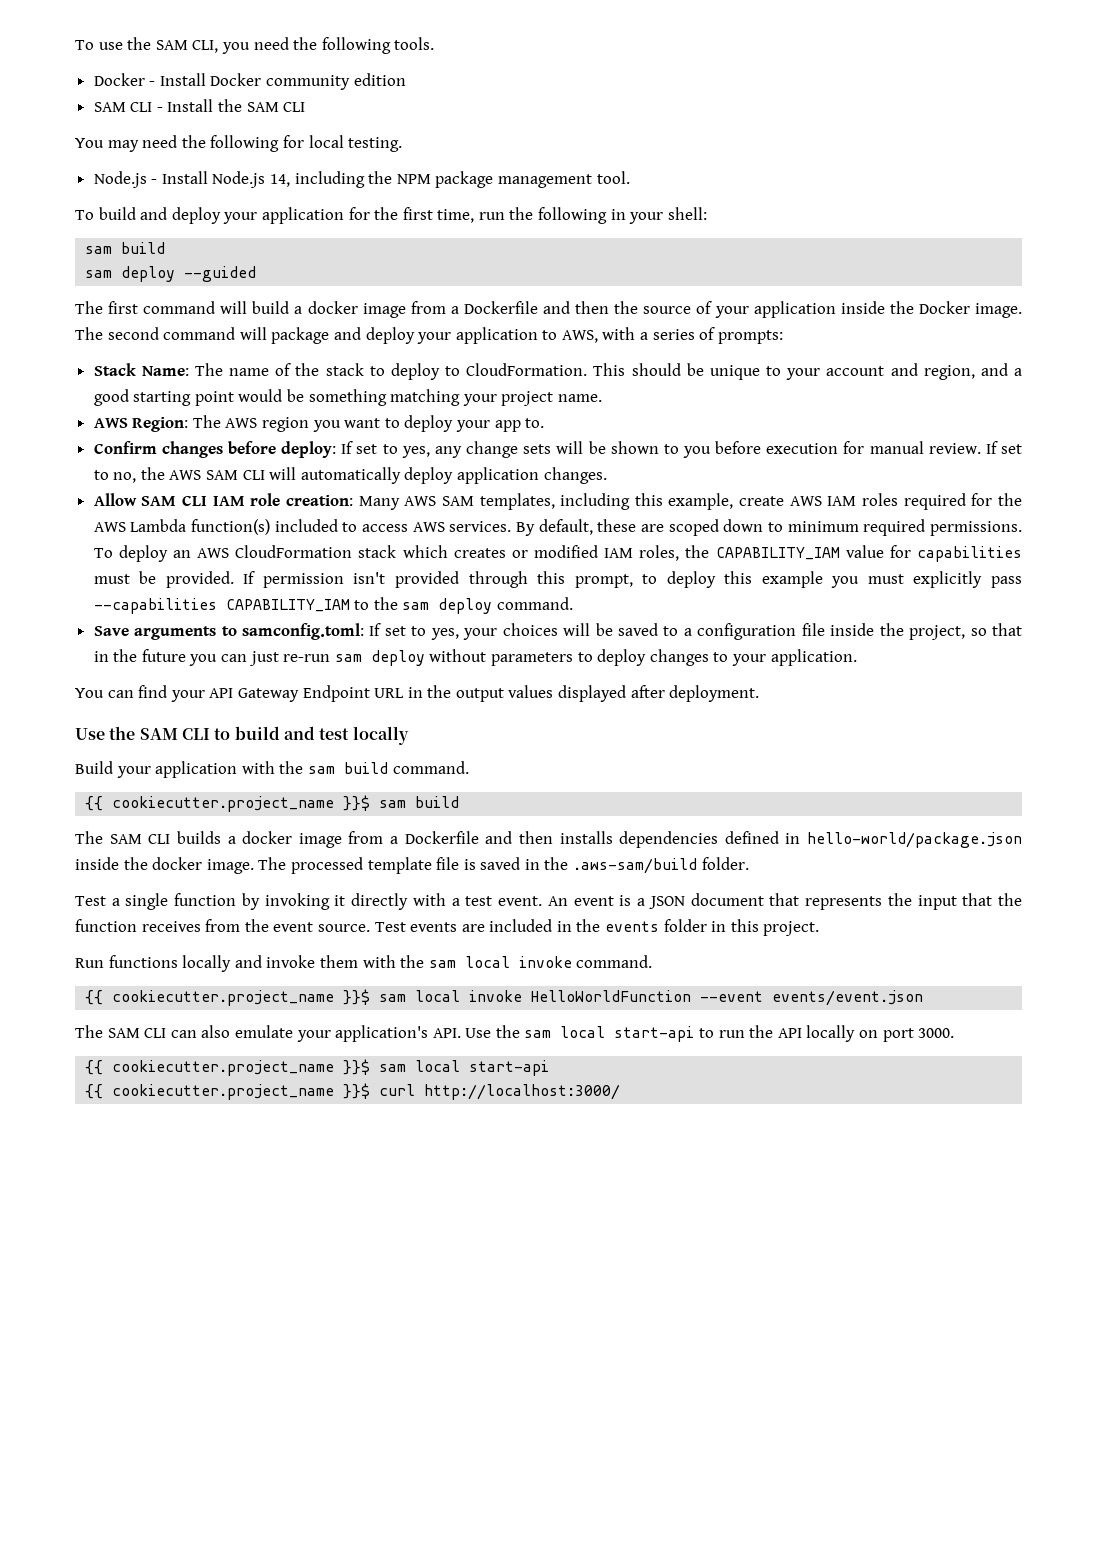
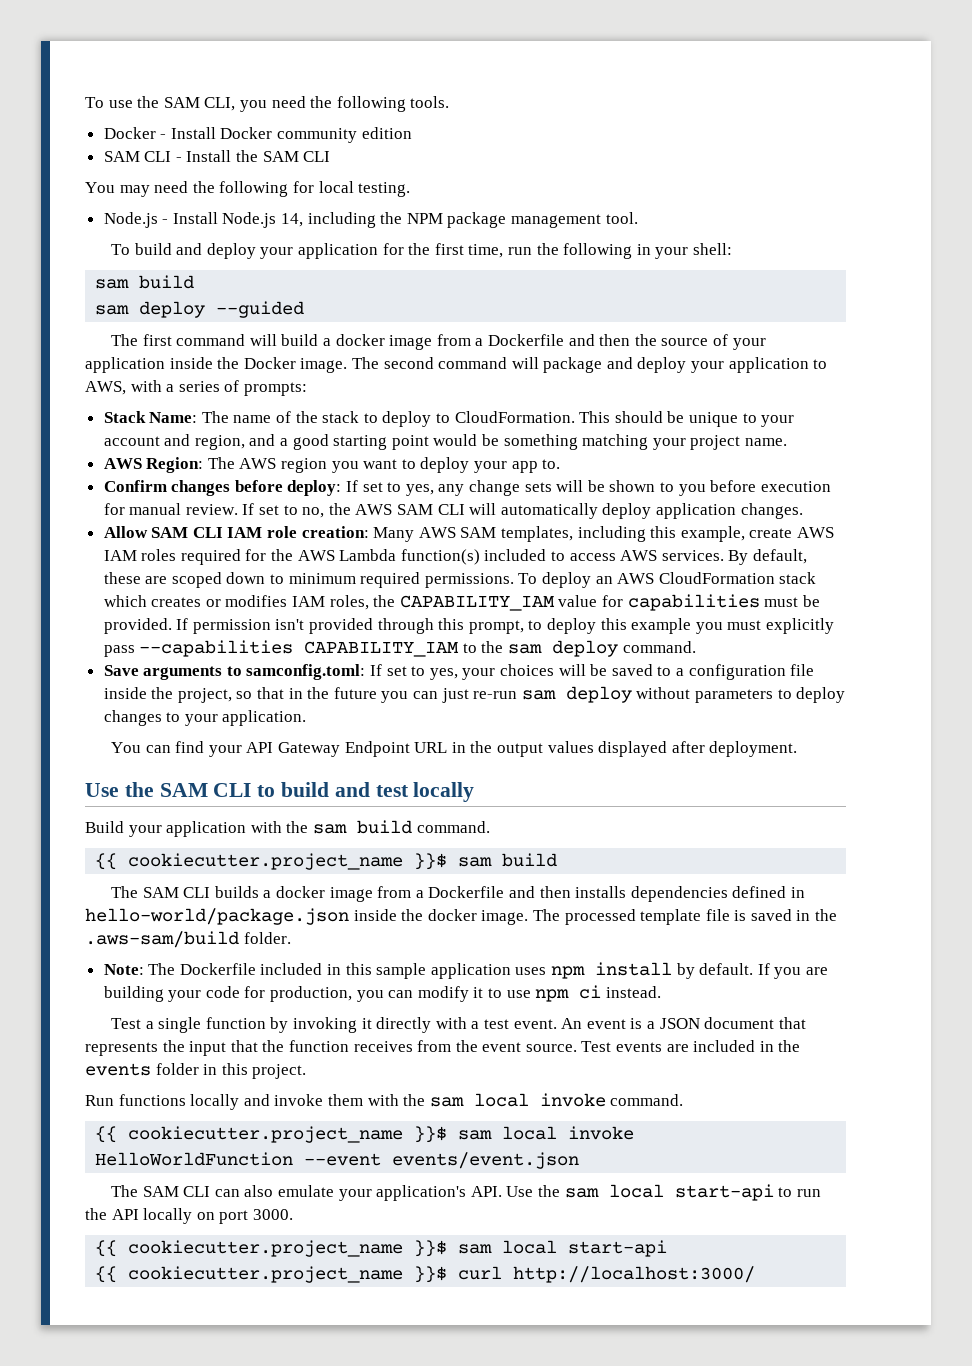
- To deploy an AWS CloudFormation stack which creates or modified IAM roles, the CAPABILITY_IAM value for capabilities must be provided.
+ To deploy an AWS CloudFormation stack which creates or modifies IAM roles, the CAPABILITY_IAM value for capabilities must be provided.
+ Note: The Dockerfile included in this sample application uses npm install by default. If you are building your code for production, you can modify it to use npm ci instead.

